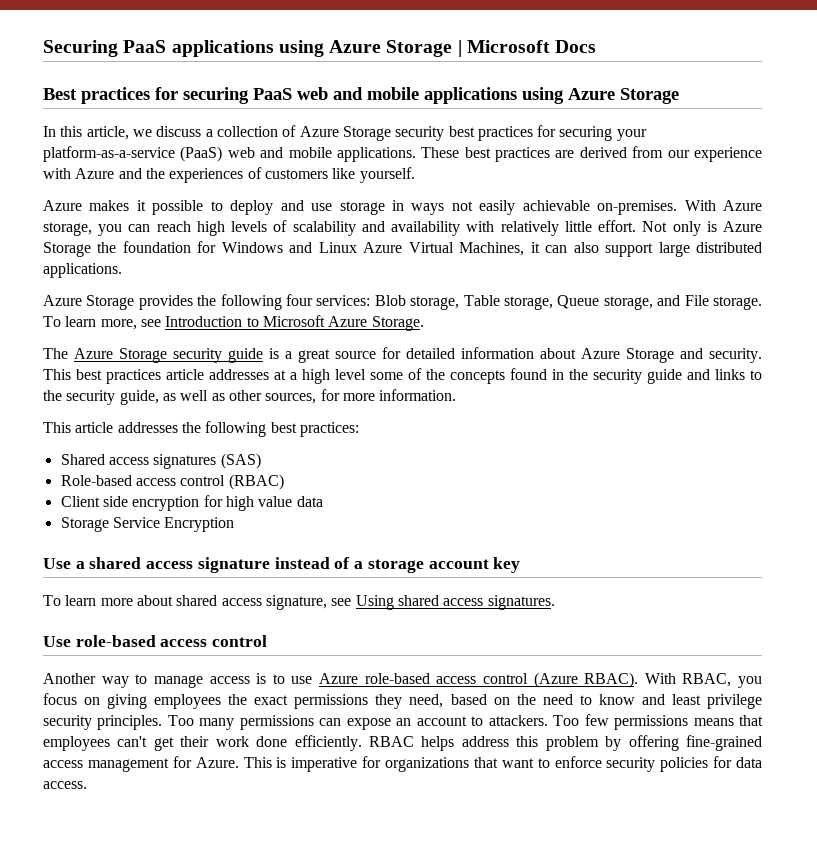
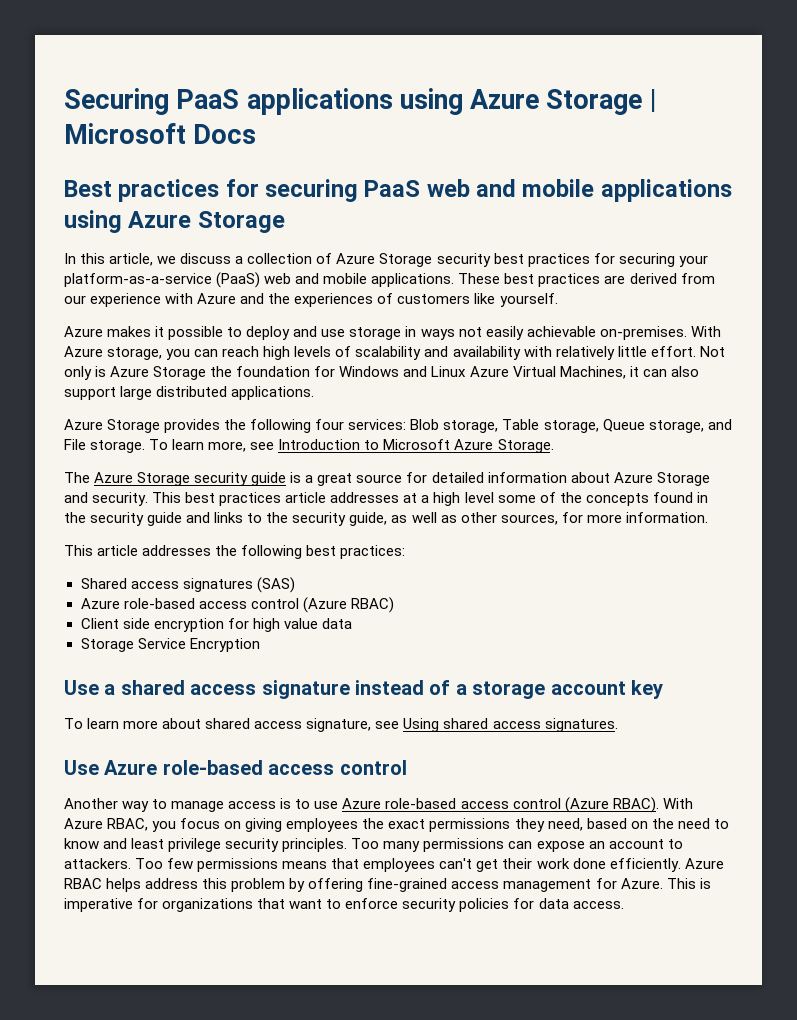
- Role-based access control (RBAC)
+ Azure role-based access control (Azure RBAC)
- Use role-based access control
+ Use Azure role-based access control
- With RBAC, you focus on giving employees the exact permissions they need, based on the need to know and least privilege security principles.
+ With Azure RBAC, you focus on giving employees the exact permissions they need, based on the need to know and least privilege security principles.
- RBAC helps address this problem by offering fine-grained access management for Azure.
+ Azure RBAC helps address this problem by offering fine-grained access management for Azure.

